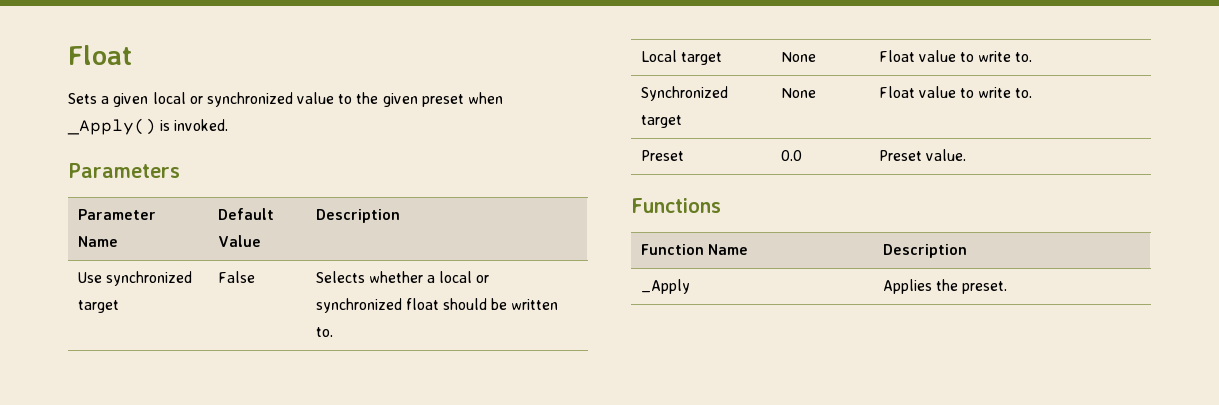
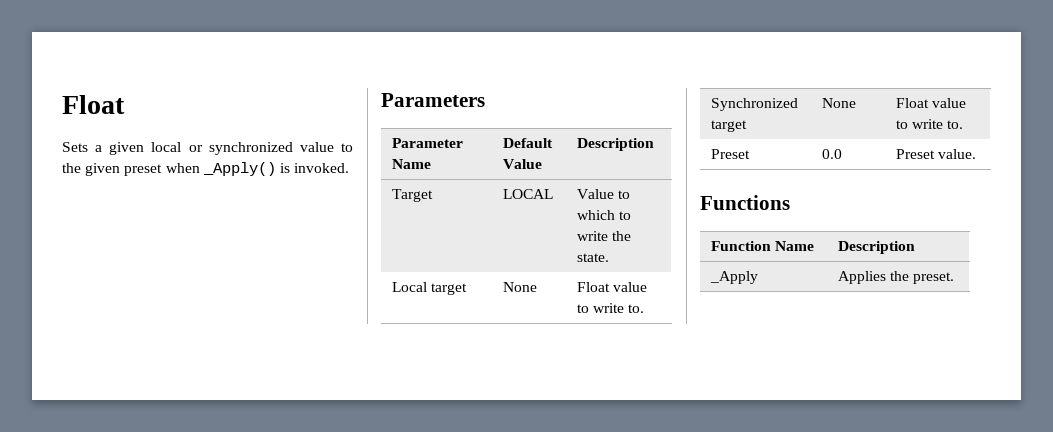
- Use synchronized target | False | Selects whether a local or synchronized float should be written to.
+ Target | LOCAL | Value to which to write the state.

